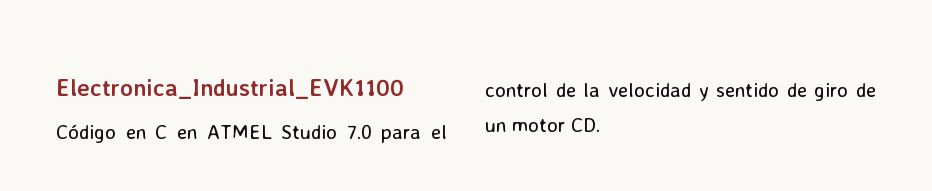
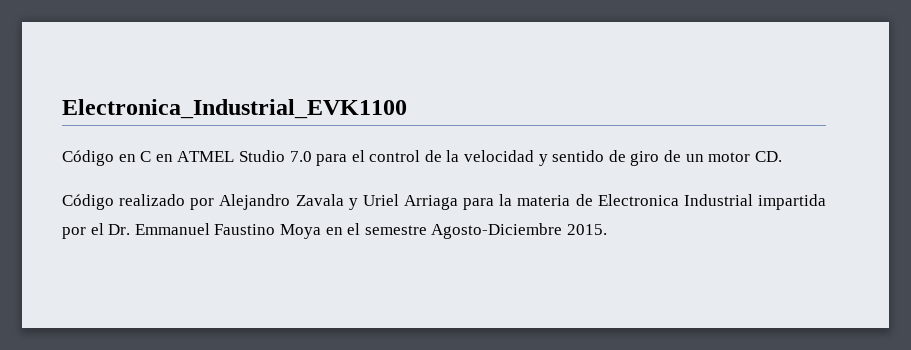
+ Código realizado por Alejandro Zavala y Uriel Arriaga para la materia de Electronica Industrial impartida por el Dr. Emmanuel Faustino Moya en el semestre Agosto-Diciembre 2015.

